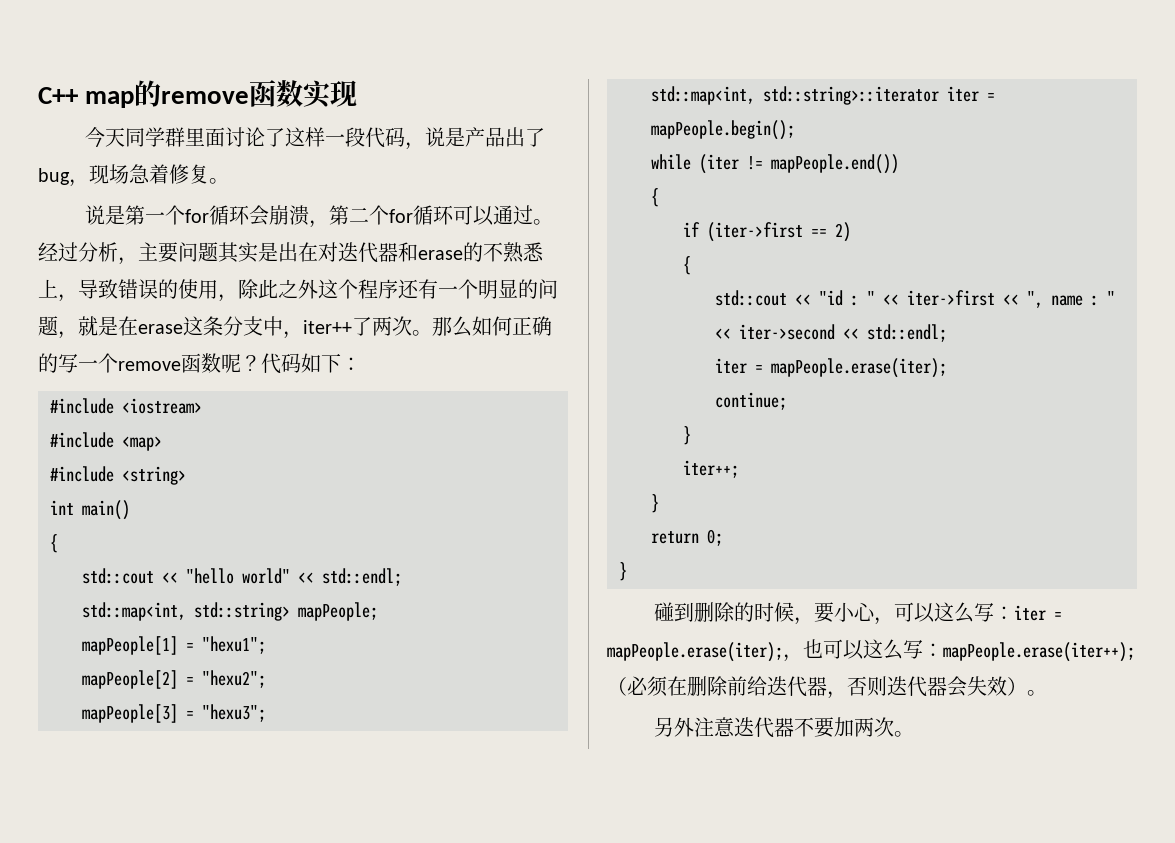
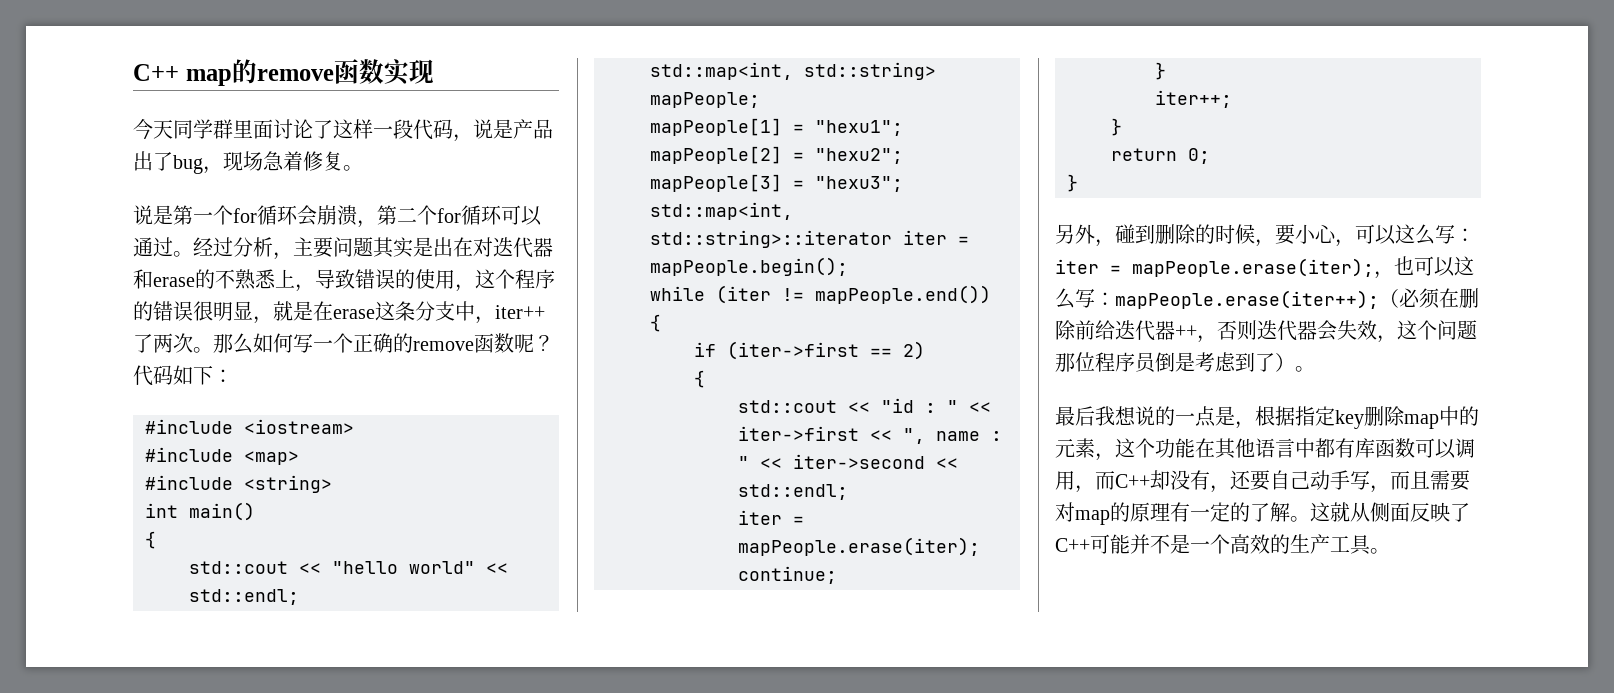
- 经过分析，主要问题其实是出在对迭代器和erase的不熟悉上，导致错误的使用，除此之外这个程序还有一个明显的问题，就是在erase这条分支中，iter++了两次。
+ 经过分析，主要问题其实是出在对迭代器和erase的不熟悉上，导致错误的使用，这个程序的错误很明显，就是在erase这条分支中，iter++了两次。
- 那么如何正确的写一个remove函数呢？
+ 那么如何写一个正确的remove函数呢？
- 碰到删除的时候，要小心，可以这么写：iter = mapPeople.erase(iter);，也可以这么写：mapPeople.erase(iter++);（必须在删除前给迭代器，否则迭代器会失效）。
- 另外注意迭代器不要加两次。
+ 另外，碰到删除的时候，要小心，可以这么写：iter = mapPeople.erase(iter);，也可以这么写：mapPeople.erase(iter++);（必须在删除前给迭代器++，否则迭代器会失效，这个问题那位程序员倒是考虑到了）。
+ 最后我想说的一点是，根据指定key删除map中的元素，这个功能在其他语言中都有库函数可以调用，而C++却没有，还要自己动手写，而且需要对map的原理有一定的了解。这就从侧面反映了C++可能并不是一个高效的生产工具。

